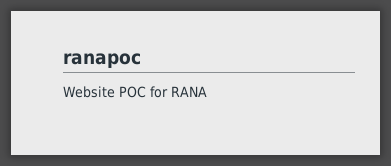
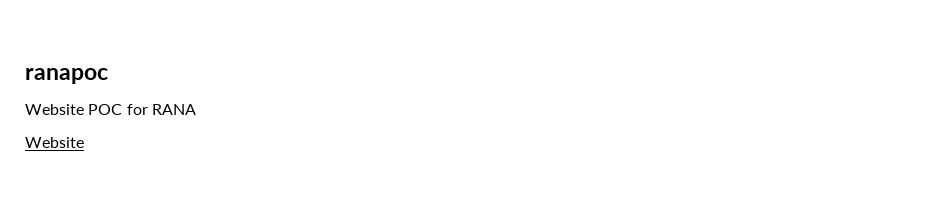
  Website POC for RANA
+ Website

